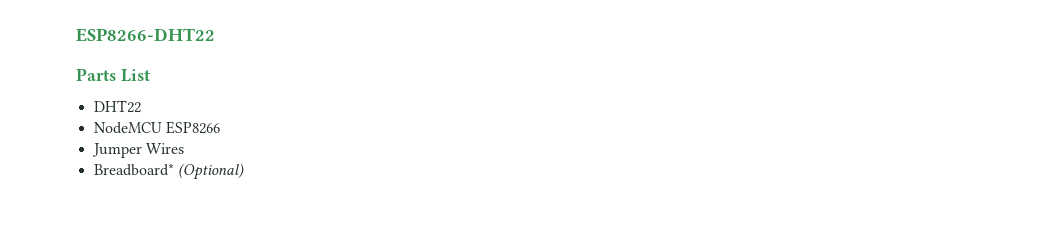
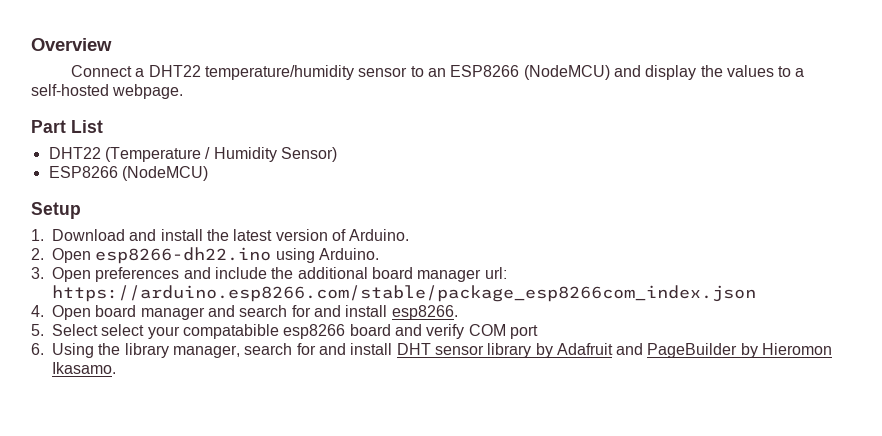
- ESP8266-DHT22
- Parts List
- DHT22
- NodeMCU ESP8266
- Jumper Wires
- Breadboard* (Optional)
+ Overview
+ Connect a DHT22 temperature/humidity sensor to an ESP8266 (NodeMCU) and display the values to a self-hosted webpage.
+ Part List
+ DHT22 (Temperature / Humidity Sensor)
+ ESP8266 (NodeMCU)
+ Setup
+ 1. Download and install the latest version of Arduino.
+ 2. Open esp8266-dh22.ino using Arduino.
+ 3. Open preferences and include the additional board manager url: https://arduino.esp8266.com/stable/package_esp8266com_index.json
+ 4. Open board manager and search for and install esp8266.
+ 5. Select select your compatabible esp8266 board and verify COM port
+ 6. Using the library manager, search for and install DHT sensor library by Adafruit and PageBuilder by Hieromon Ikasamo.

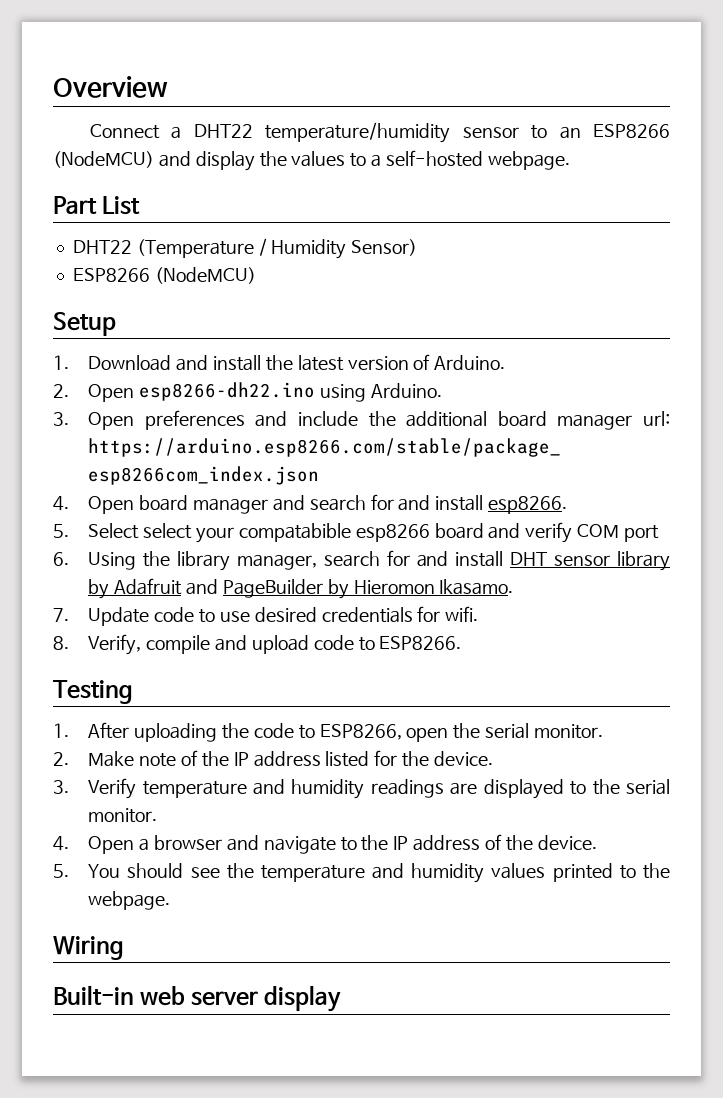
+ 7. Update code to use desired credentials for wifi.
+ 8. Verify, compile and upload code to ESP8266.
+ Testing
+ 1. After uploading the code to ESP8266, open the serial monitor.
+ 2. Make note of the IP address listed for the device.
+ 3. Verify temperature and humidity readings are displayed to the serial monitor.
+ 4. Open a browser and navigate to the IP address of the device.
+ 5. You should see the temperature and humidity values printed to the webpage.
+ Wiring
+ Built-in web server display

